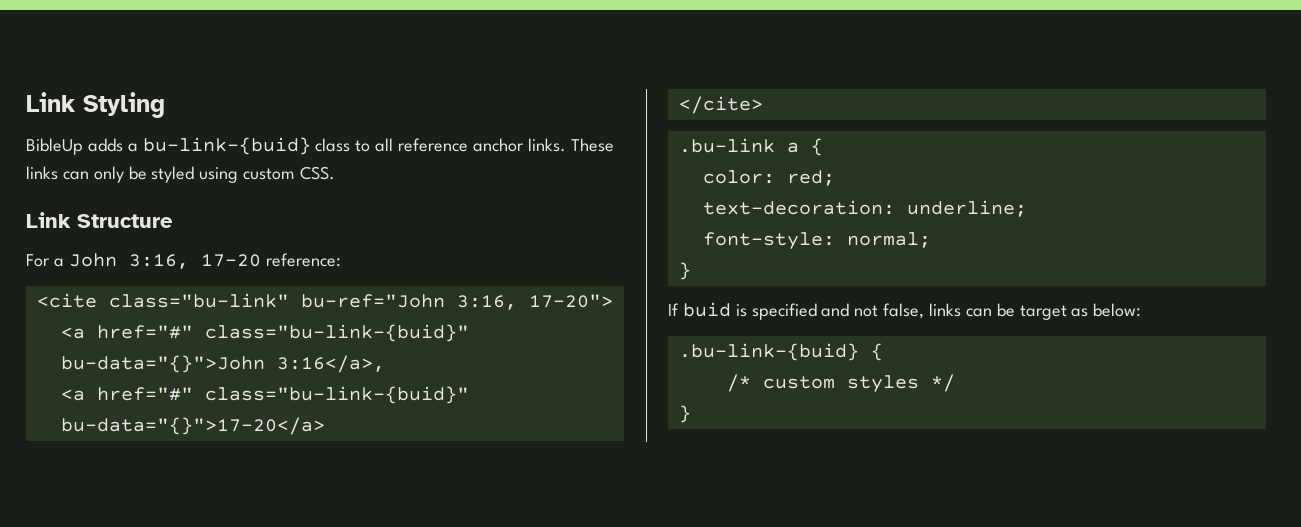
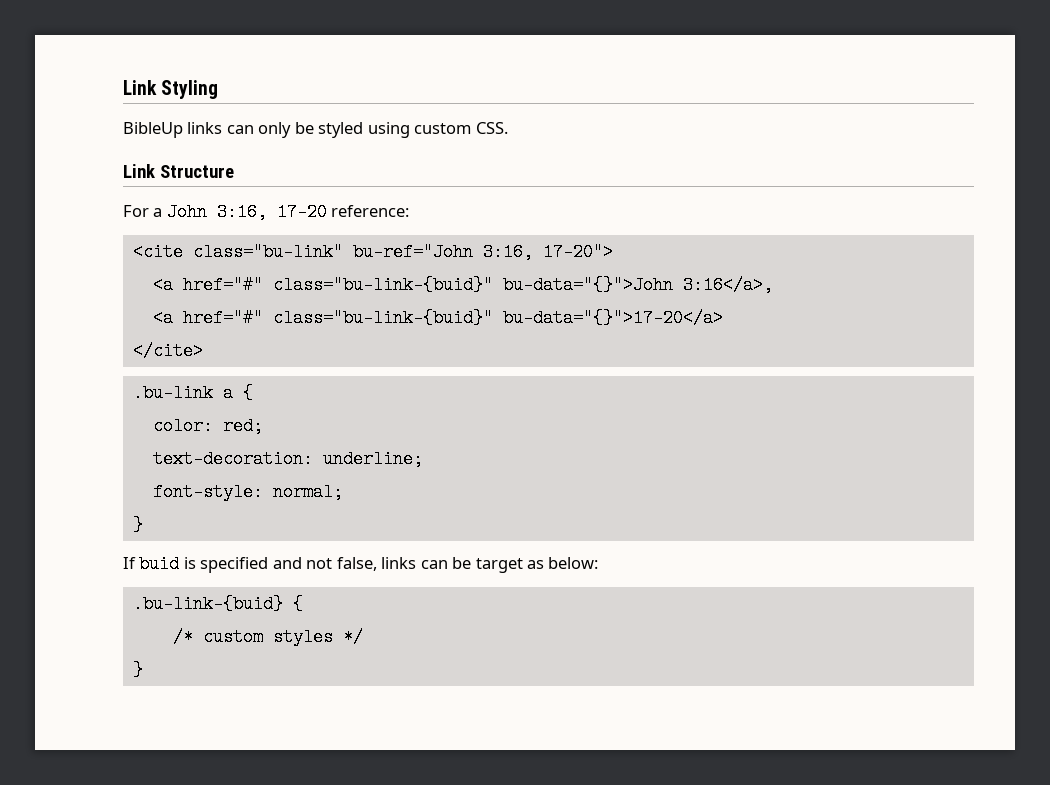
- BibleUp adds a bu-link-{buid} class to all reference anchor links. These links can only be styled using custom CSS.
+ BibleUp links can only be styled using custom CSS.

